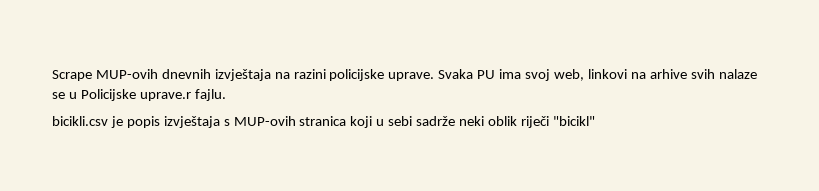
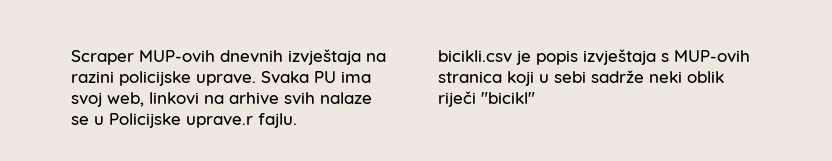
- Scrape MUP-ovih dnevnih izvještaja na razini policijske uprave.
+ Scraper MUP-ovih dnevnih izvještaja na razini policijske uprave.

